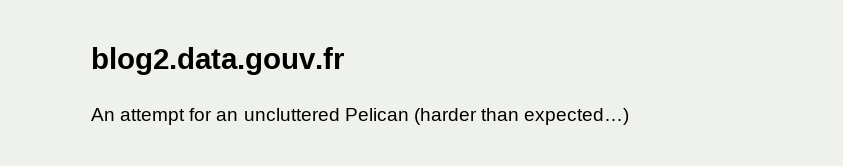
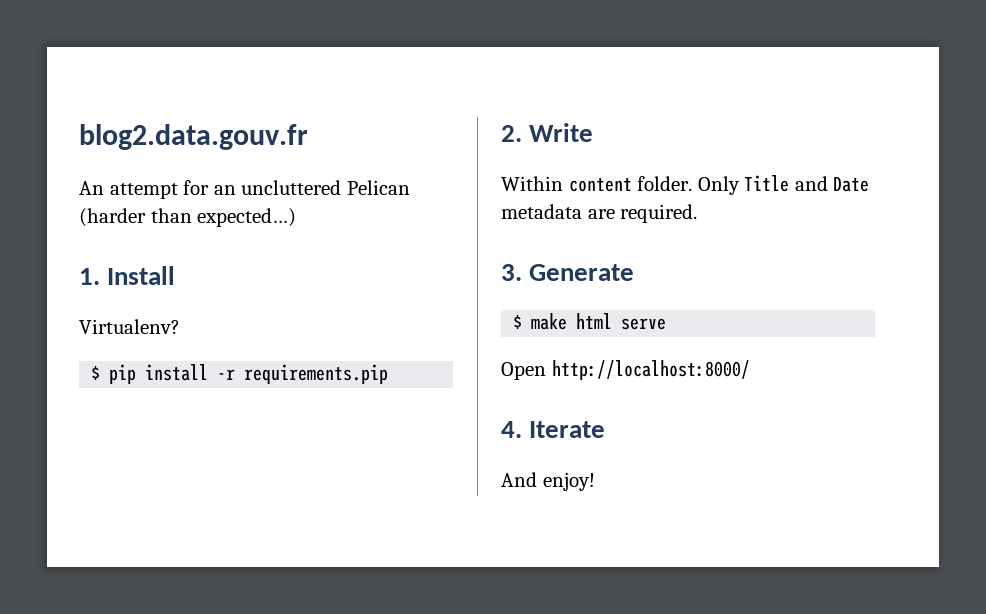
+ 1. Install
+ Virtualenv?
+ $ pip install -r requirements.pip
+ 2. Write
+ Within content folder. Only Title and Date metadata are required.
+ 3. Generate
+ $ make html serve
+ Open http://localhost:8000/
+ 4. Iterate
+ And enjoy!

